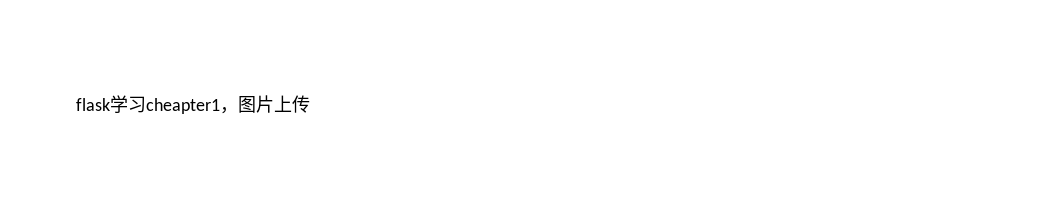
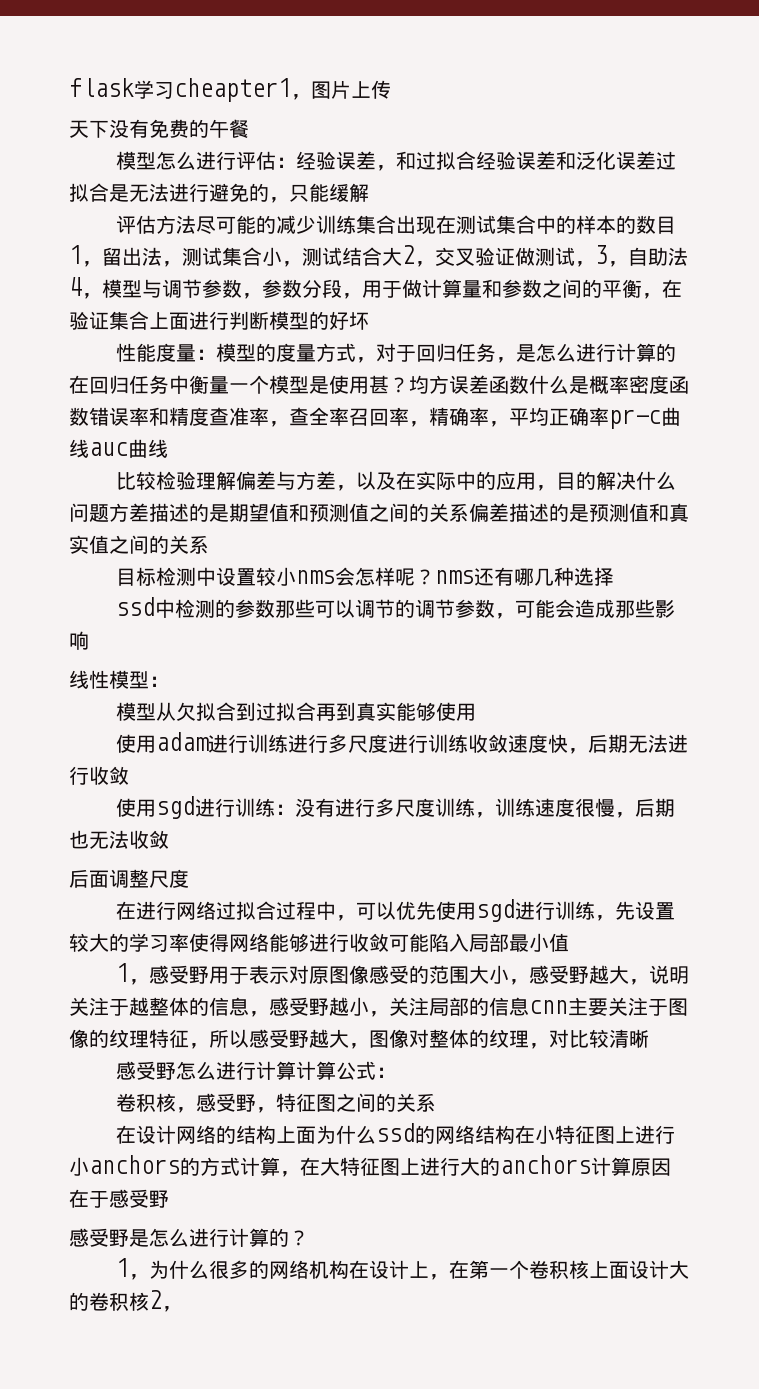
+ 天下没有免费的午餐
+ 模型怎么进行评估：经验误差，和过拟合经验误差和泛化误差过拟合是无法进行避免的，只能缓解
+ 评估方法尽可能的减少训练集合出现在测试集合中的样本的数目1，留出法，测试集合小，测试结合大2，交叉验证做测试，3，自助法4，模型与调节参数，参数分段，用于做计算量和参数之间的平衡，在验证集合上面进行判断模型的好坏
+ 性能度量：模型的度量方式，对于回归任务，是怎么进行计算的在回归任务中衡量一个模型是使用甚？均方误差函数什么是概率密度函数错误率和精度查准率，查全率召回率，精确率，平均正确率pr-c曲线auc曲线
+ 比较检验理解偏差与方差，以及在实际中的应用，目的解决什么问题方差描述的是期望值和预测值之间的关系偏差描述的是预测值和真实值之间的关系
+ 目标检测中设置较小nms会怎样呢？nms还有哪几种选择
+ ssd中检测的参数那些可以调节的调节参数，可能会造成那些影响
+ 线性模型：
+ 模型从欠拟合到过拟合再到真实能够使用
+ 使用adam进行训练进行多尺度进行训练收敛速度快，后期无法进行收敛
+ 使用sgd进行训练：没有进行多尺度训练，训练速度很慢，后期也无法收敛
+ 后面调整尺度
+ 在进行网络过拟合过程中，可以优先使用sgd进行训练，先设置较大的学习率使得网络能够进行收敛可能陷入局部最小值
+ 1，感受野用于表示对原图像感受的范围大小，感受野越大，说明关注于越整体的信息，感受野越小，关注局部的信息cnn主要关注于图像的纹理特征，所以感受野越大，图像对整体的纹理，对比较清晰
+ 感受野怎么进行计算计算公式：
+ 卷积核，感受野，特征图之间的关系
+ 在设计网络的结构上面为什么ssd的网络结构在小特征图上进行小anchors的方式计算，在大特征图上进行大的anchors计算原因在于感受野
+ 感受野是怎么进行计算的？
+ 1，为什么很多的网络机构在设计上，在第一个卷积核上面设计大的卷积核2，

